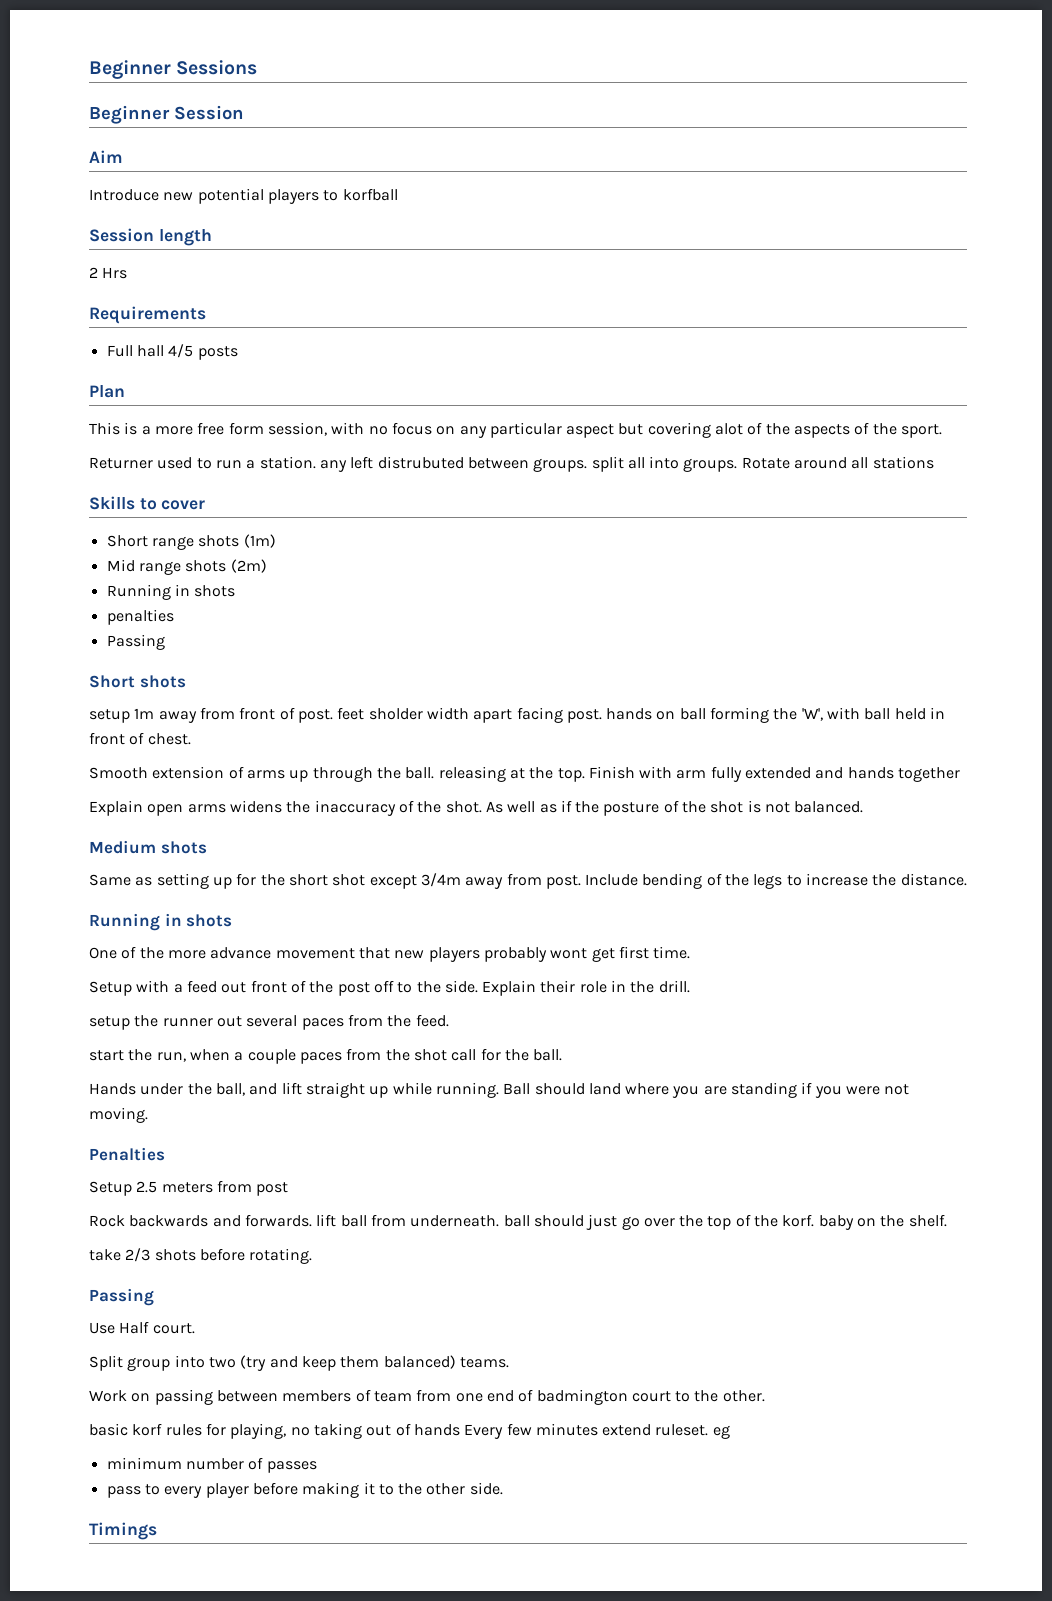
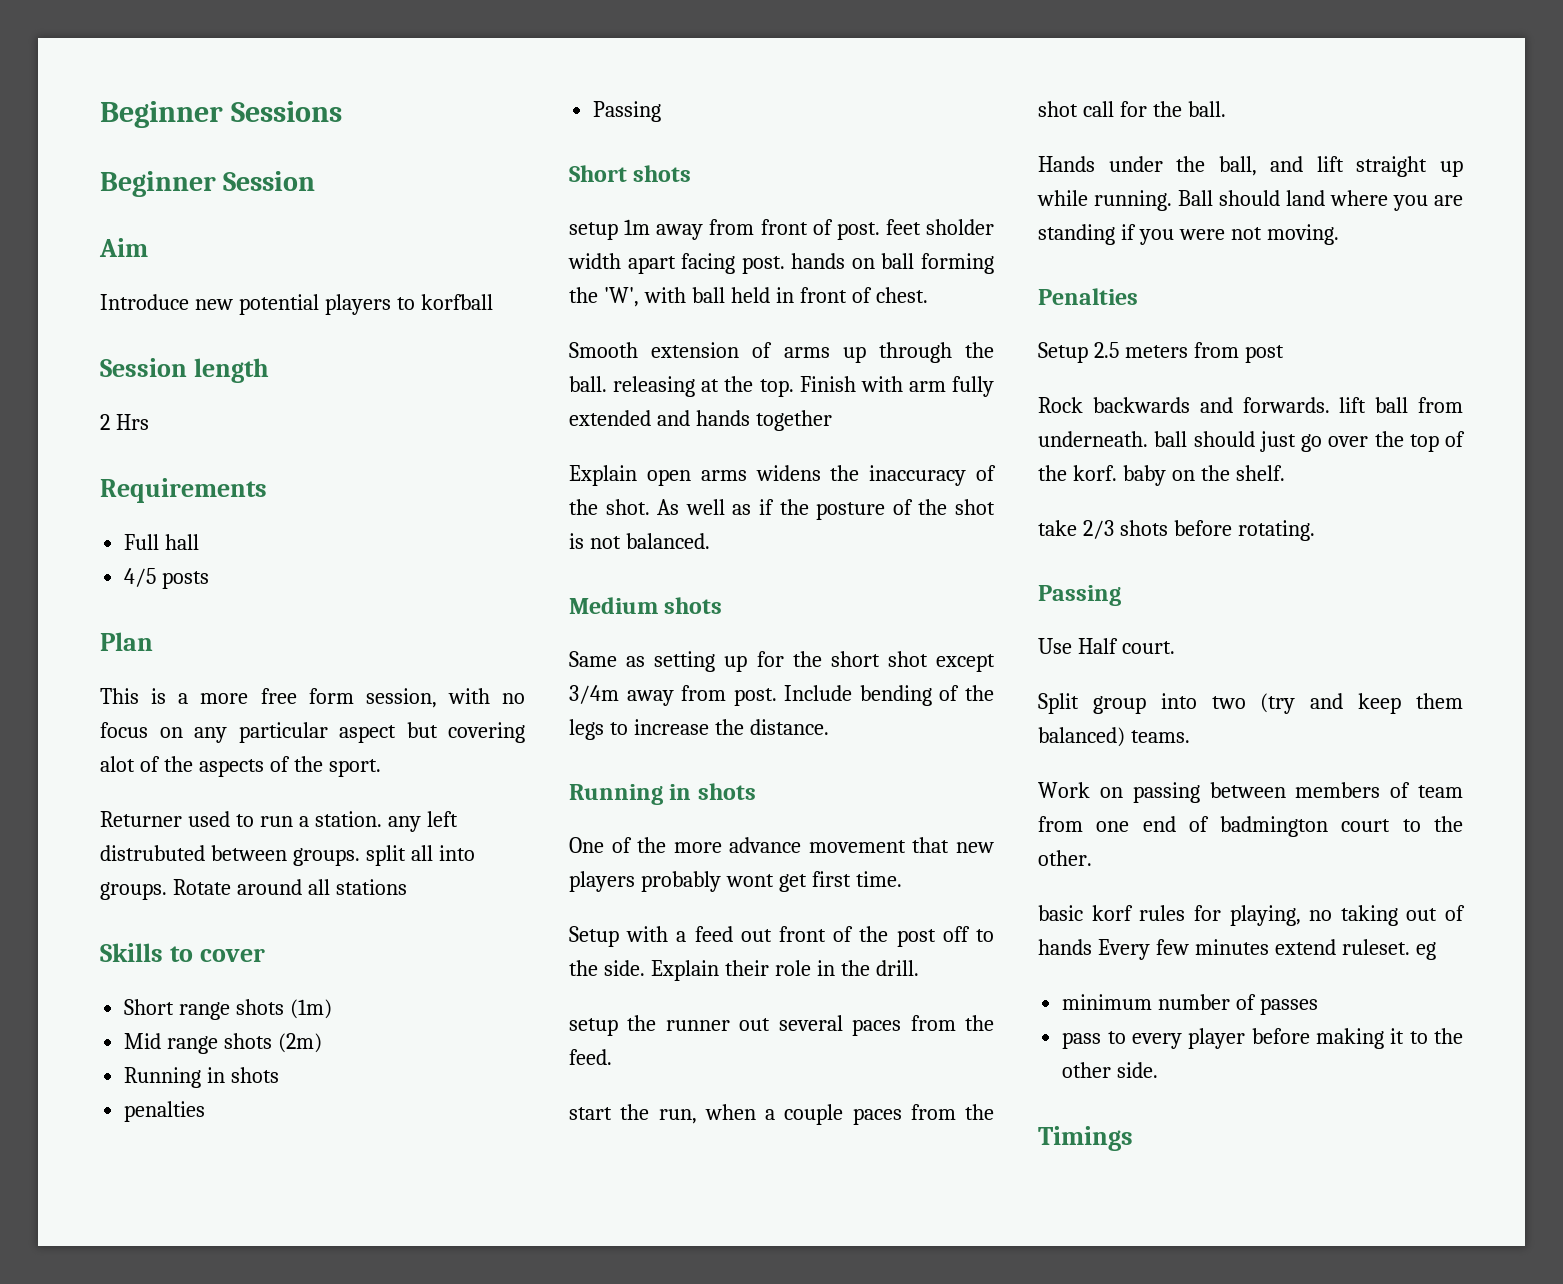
- Full hall 4/5 posts
+ Full hall
+ 4/5 posts

